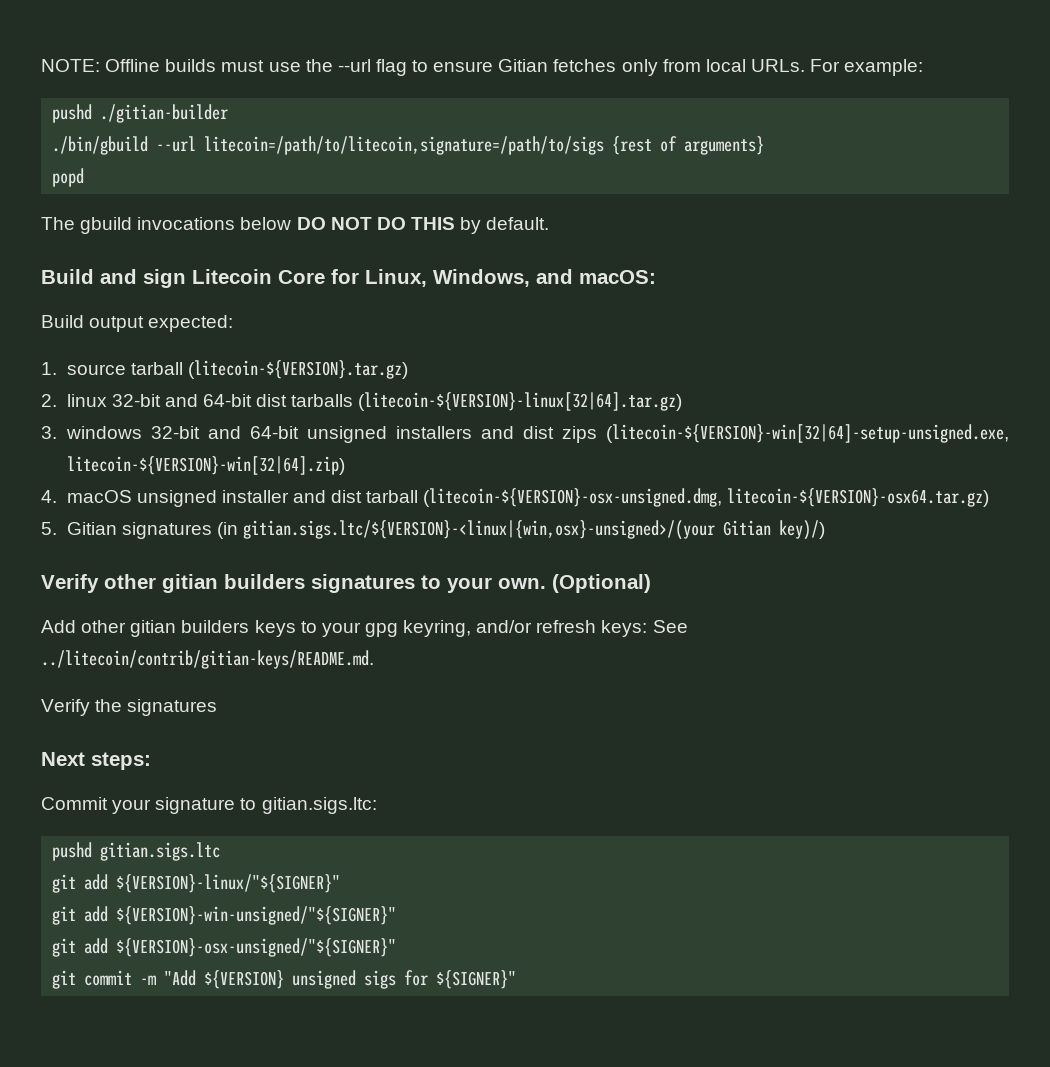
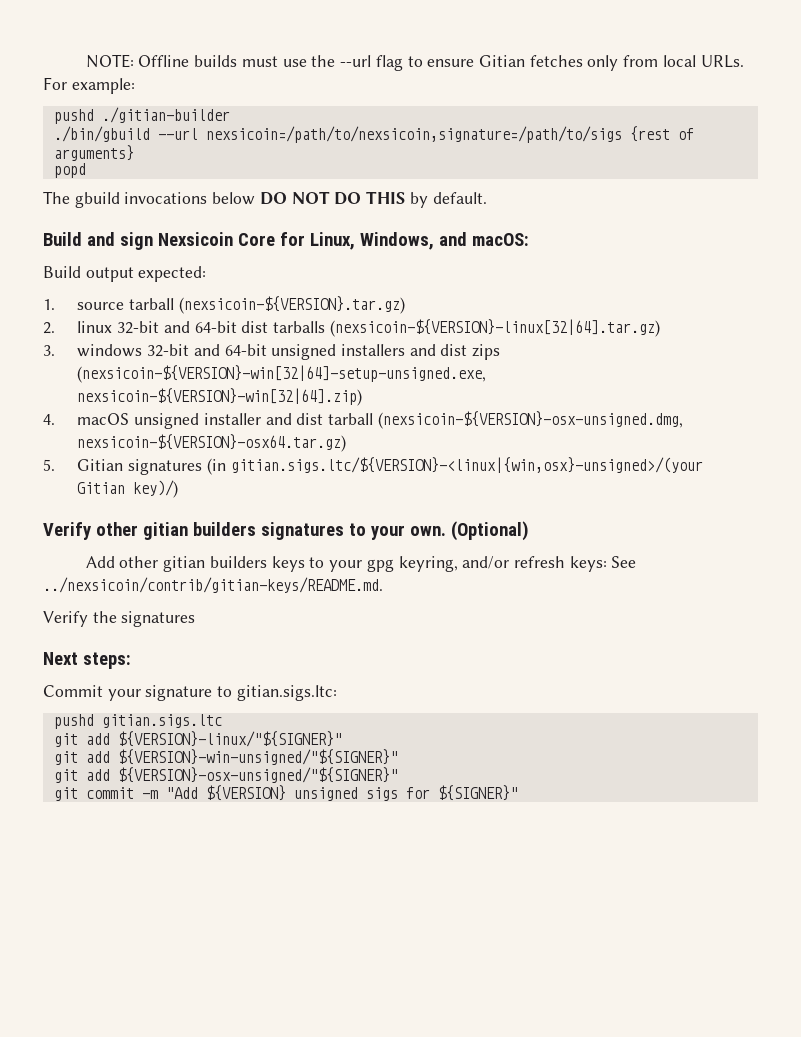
- ./bin/gbuild --url litecoin=/path/to/litecoin,signature=/path/to/sigs {rest of arguments}
+ ./bin/gbuild --url nexsicoin=/path/to/nexsicoin,signature=/path/to/sigs {rest of arguments}
- Build and sign Litecoin Core for Linux, Windows, and macOS:
+ Build and sign Nexsicoin Core for Linux, Windows, and macOS:
- 1. source tarball (litecoin-${VERSION}.tar.gz)
+ 1. source tarball (nexsicoin-${VERSION}.tar.gz)
- 2. linux 32-bit and 64-bit dist tarballs (litecoin-${VERSION}-linux[32|64].tar.gz)
+ 2. linux 32-bit and 64-bit dist tarballs (nexsicoin-${VERSION}-linux[32|64].tar.gz)
- 3. windows 32-bit and 64-bit unsigned installers and dist zips (litecoin-${VERSION}-win[32|64]-setup-unsigned.exe, litecoin-${VERSION}-win[32|64].zip)
+ 3. windows 32-bit and 64-bit unsigned installers and dist zips (nexsicoin-${VERSION}-win[32|64]-setup-unsigned.exe, nexsicoin-${VERSION}-win[32|64].zip)
- 4. macOS unsigned installer and dist tarball (litecoin-${VERSION}-osx-unsigned.dmg, litecoin-${VERSION}-osx64.tar.gz)
+ 4. macOS unsigned installer and dist tarball (nexsicoin-${VERSION}-osx-unsigned.dmg, nexsicoin-${VERSION}-osx64.tar.gz)
- Add other gitian builders keys to your gpg keyring, and/or refresh keys: See ../litecoin/contrib/gitian-keys/README.md.
+ Add other gitian builders keys to your gpg keyring, and/or refresh keys: See ../nexsicoin/contrib/gitian-keys/README.md.

